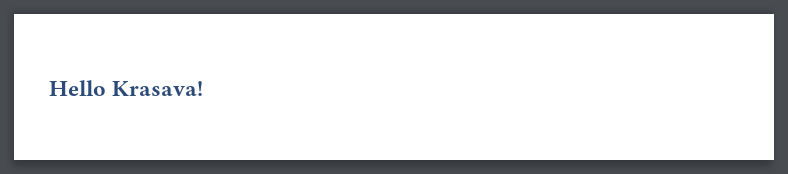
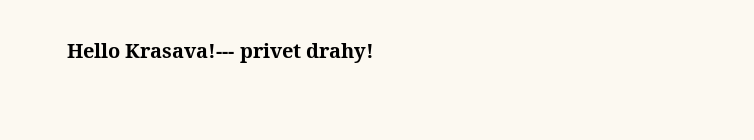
- Hello Krasava!
+ Hello Krasava!--- privet drahy!

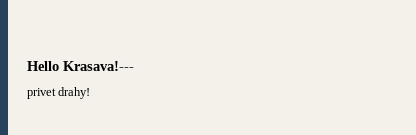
- Hello Krasava!--- privet drahy!
+ Hello Krasava!---
+ privet drahy!

